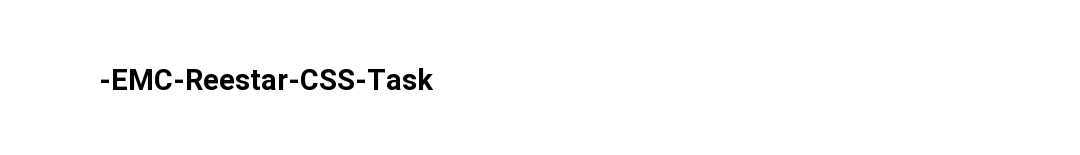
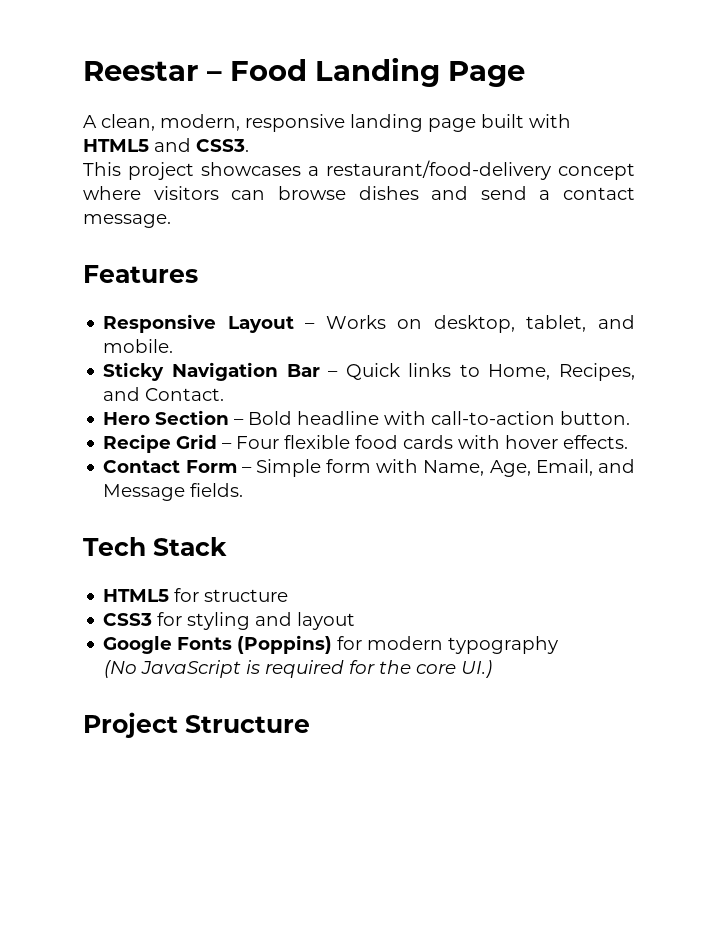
- -EMC-Reestar-CSS-Task
+ Reestar – Food Landing Page
+ A clean, modern, responsive landing page built with HTML5 and CSS3.
+ This project showcases a restaurant/food-delivery concept where visitors can browse dishes and send a contact message.
+ Features
+ Responsive Layout – Works on desktop, tablet, and mobile.
+ Sticky Navigation Bar – Quick links to Home, Recipes, and Contact.
+ Hero Section – Bold headline with call-to-action button.
+ Recipe Grid – Four flexible food cards with hover effects.
+ Contact Form – Simple form with Name, Age, Email, and Message fields.
+ Tech Stack
+ HTML5 for structure
+ CSS3 for styling and layout
+ Google Fonts (Poppins) for modern typography
+ (No JavaScript is required for the core UI.)
+ Project Structure

